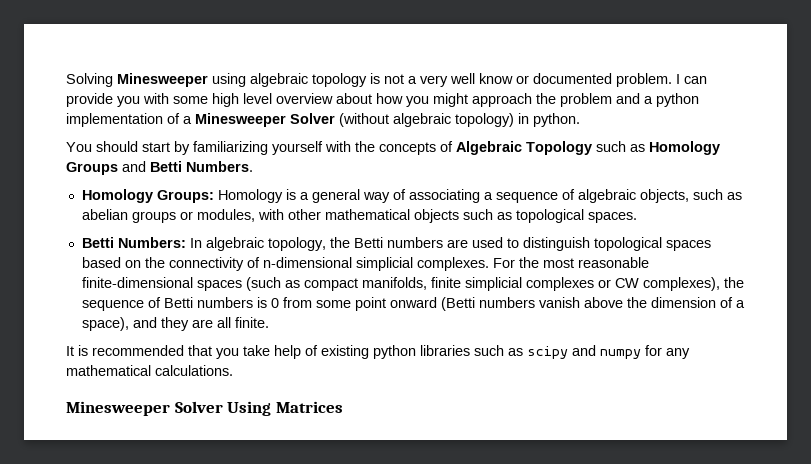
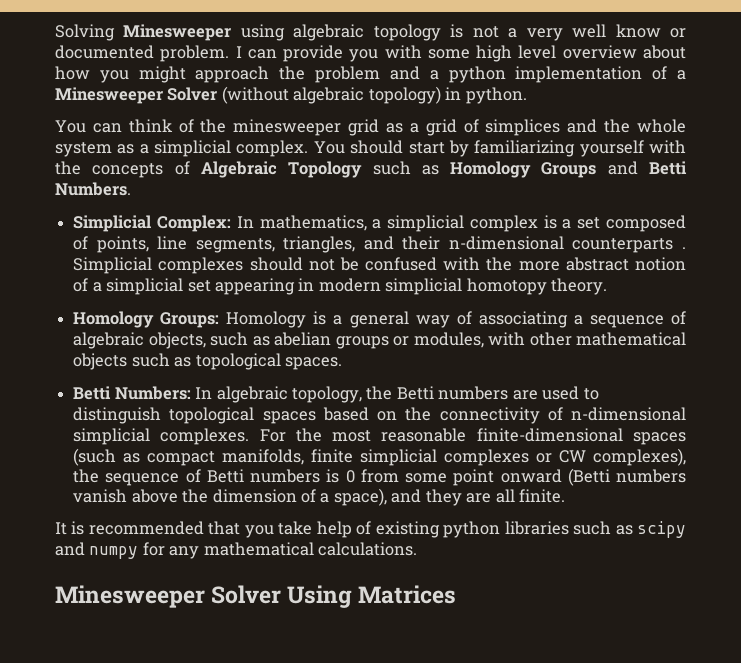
- You should start by familiarizing yourself with the concepts of Algebraic Topology such as Homology Groups and Betti Numbers.
+ You can think of the minesweeper grid as a grid of simplices and the whole system as a simplicial complex. You should start by familiarizing yourself with the concepts of Algebraic Topology such as Homology Groups and Betti Numbers.
+ Simplicial Complex: In mathematics, a simplicial complex is a set composed of points, line segments, triangles, and their n-dimensional counterparts . Simplicial complexes should not be confused with the more abstract notion of a simplicial set appearing in modern simplicial homotopy theory.

